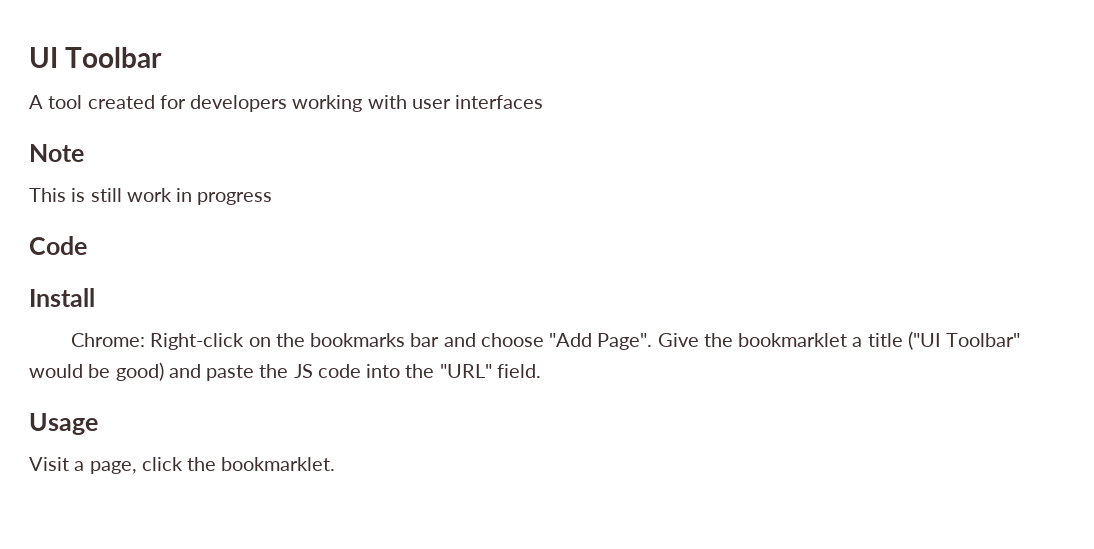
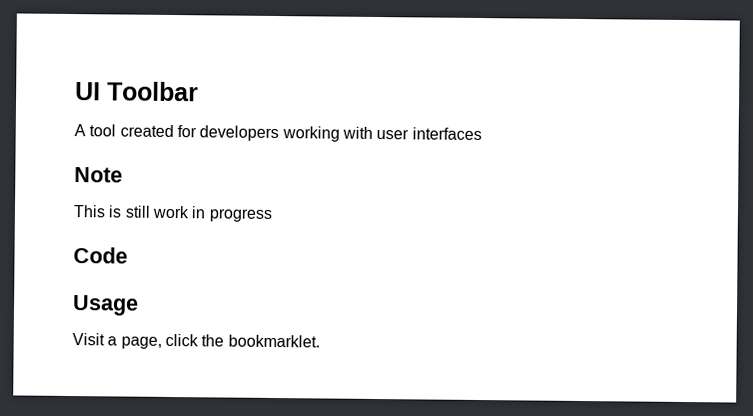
- Install
- Chrome: Right-click on the bookmarks bar and choose "Add Page". Give the bookmarklet a title ("UI Toolbar" would be good) and paste the JS code into the "URL" field.

